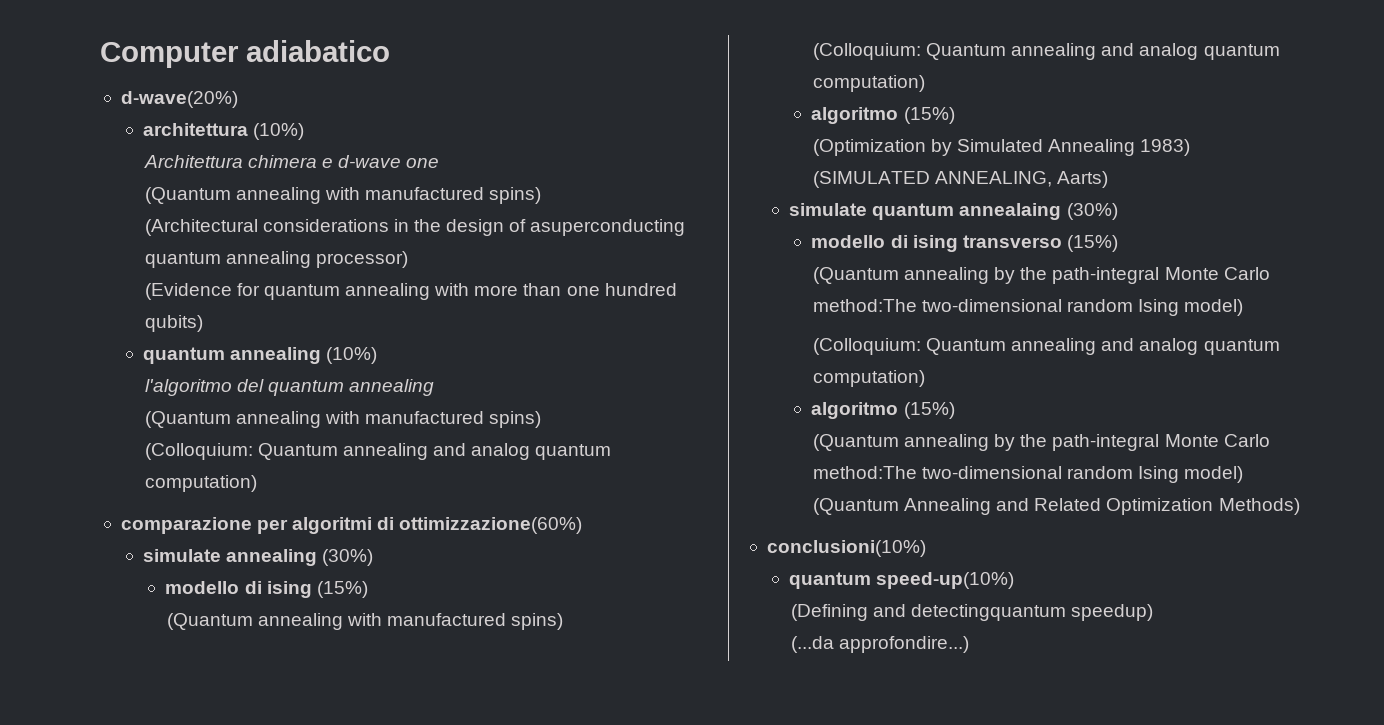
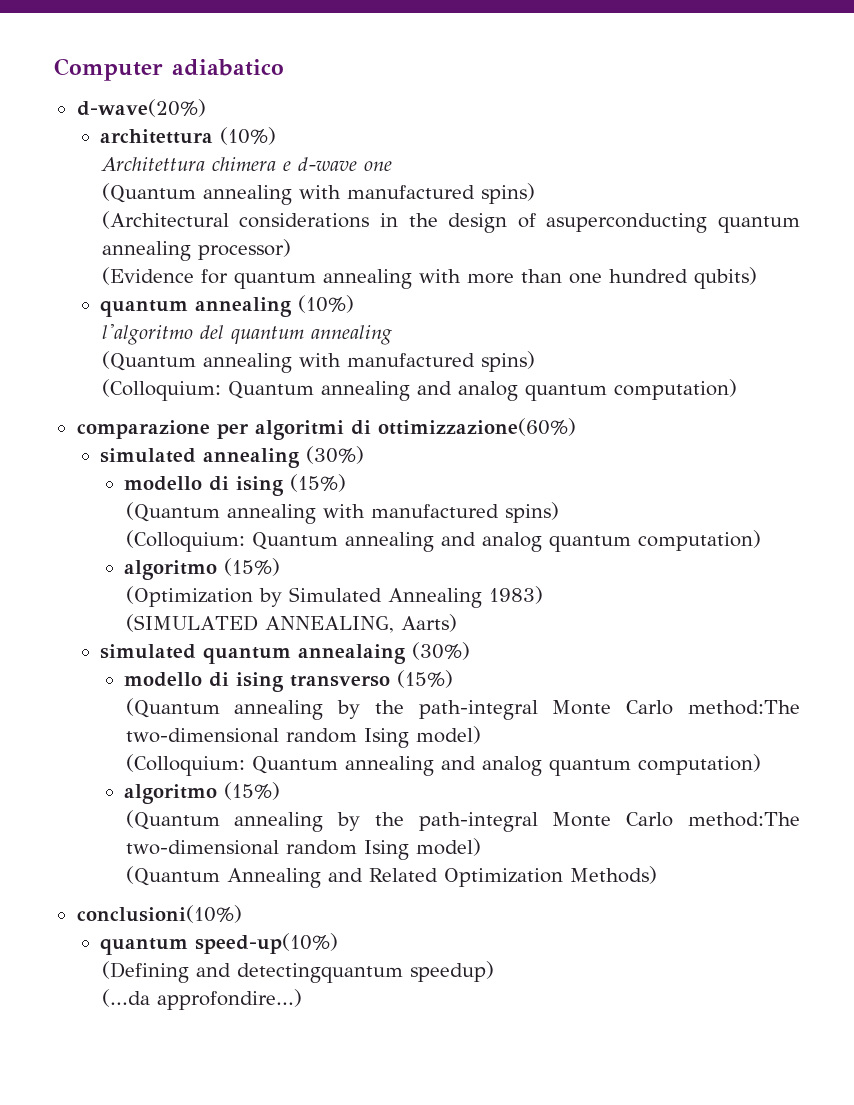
- simulate annealing (30%)
+ simulated annealing (30%)
- simulate quantum annealaing (30%)
+ simulated quantum annealaing (30%)

